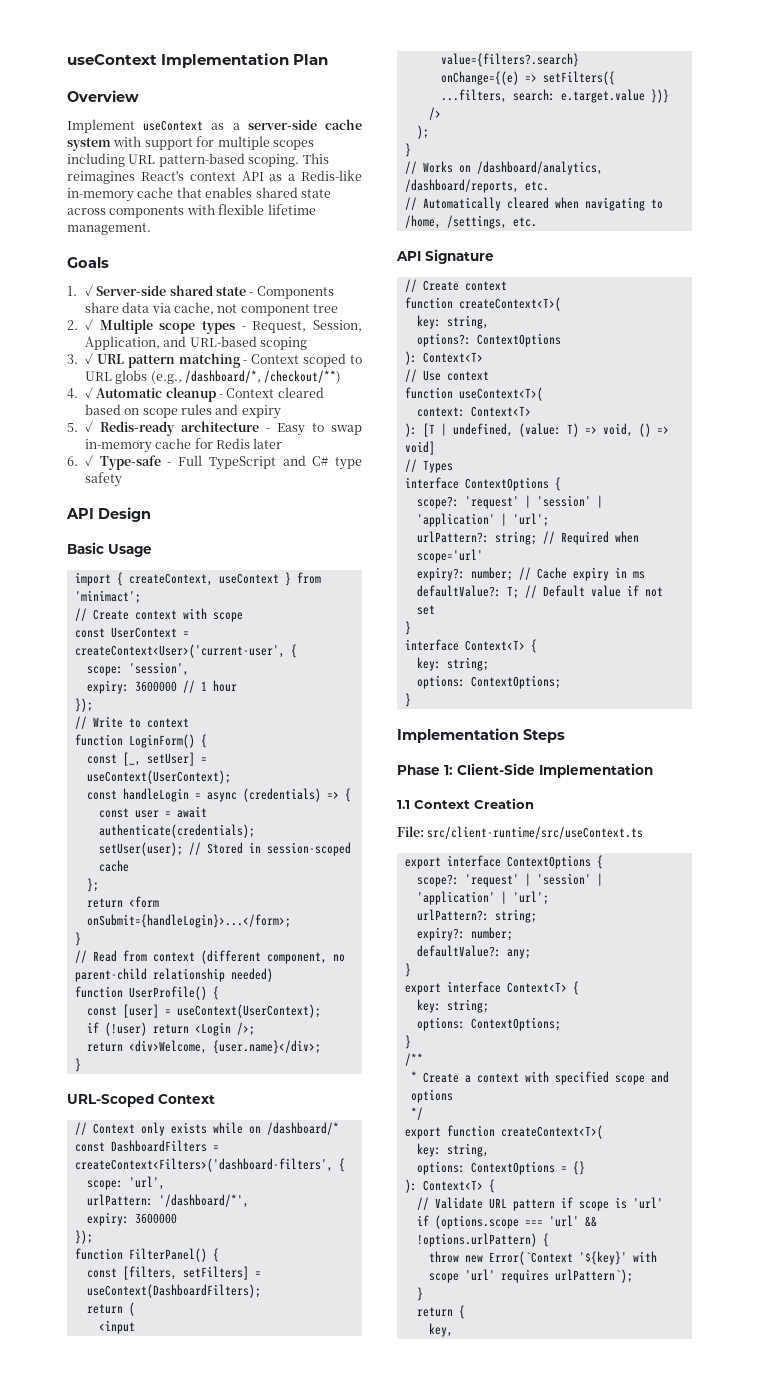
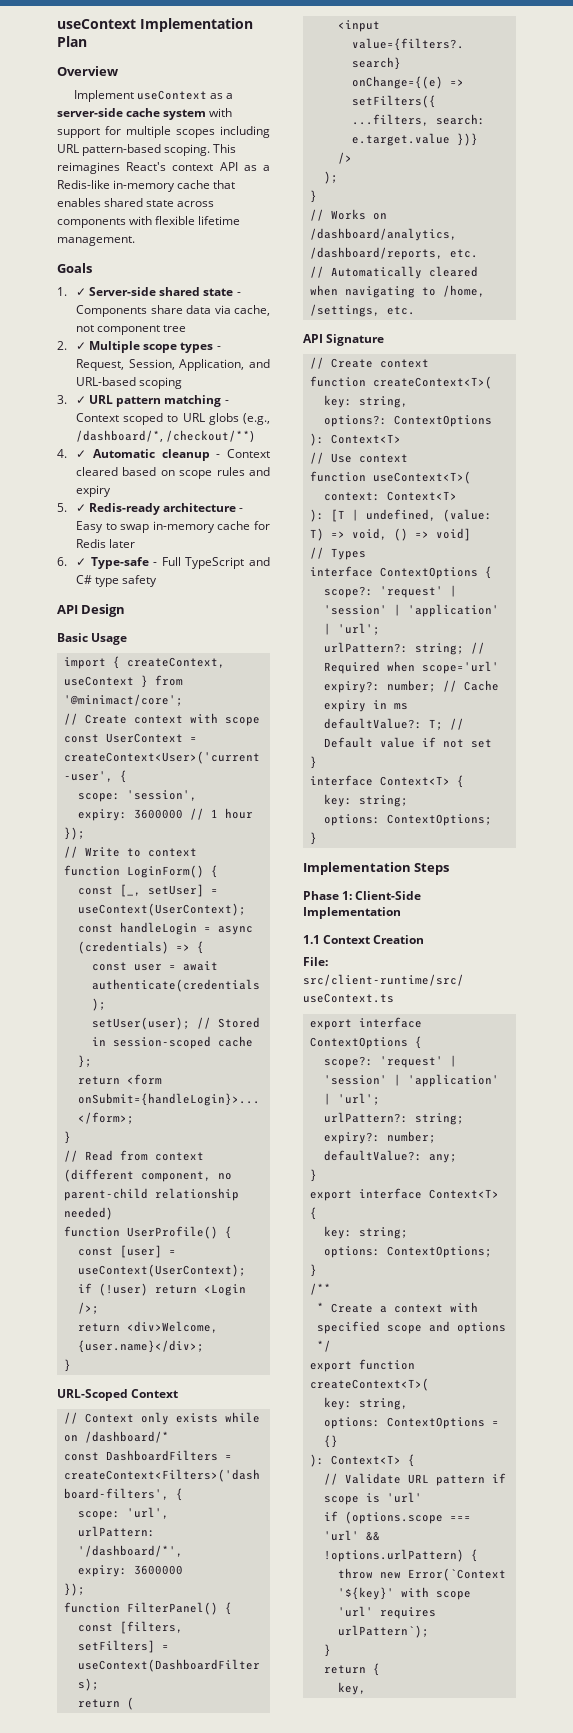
- import { createContext, useContext } from 'minimact';
+ import { createContext, useContext } from '@minimact/core';

